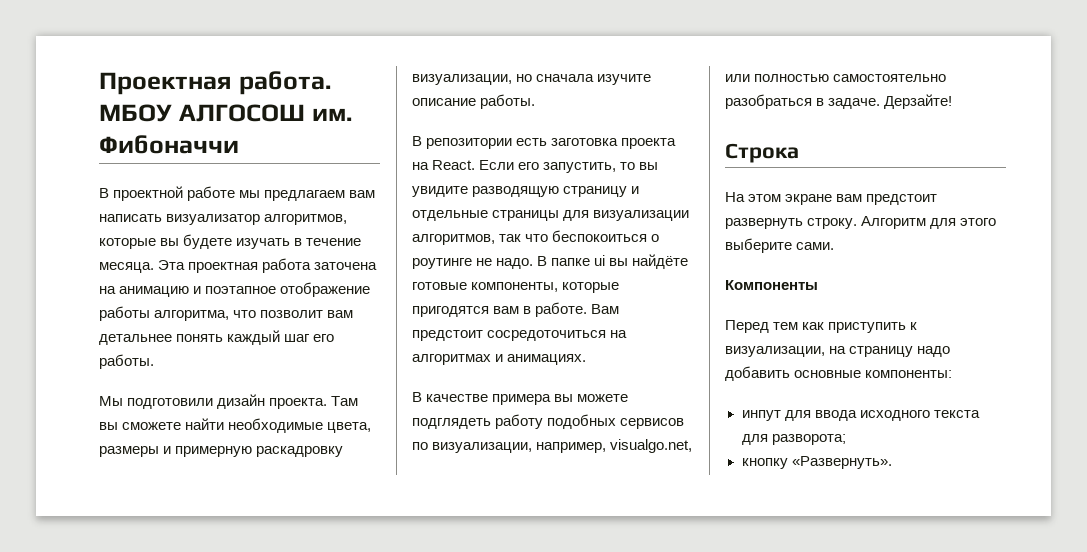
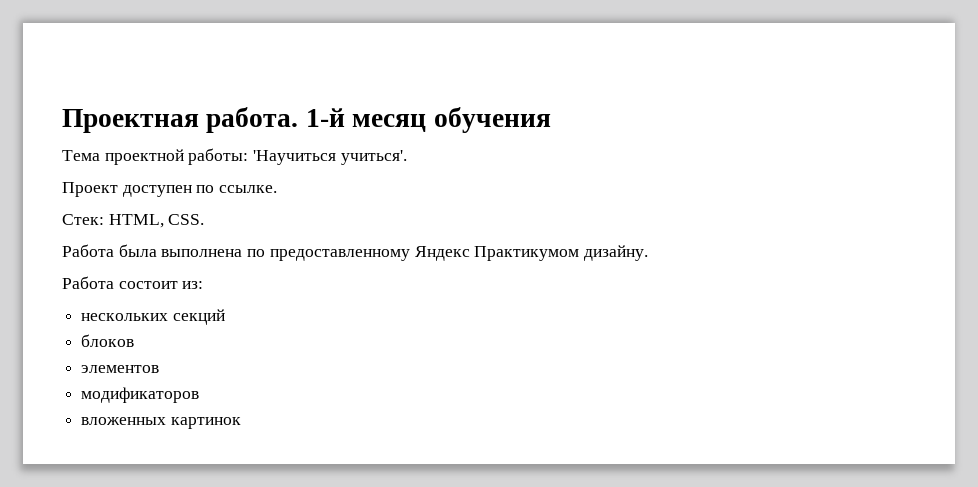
- МБОУ АЛГОСОШ им. Фибоначчи
- В проектной работе мы предлагаем вам написать визуализатор алгоритмов, которые вы будете изучать в течение месяца. Эта проектная работа заточена на анимацию и поэтапное отображение работы алгоритма, что позволит вам детальнее понять каждый шаг его работы.
- Мы подготовили дизайн проекта. Там вы сможете найти необходимые цвета, размеры и примерную раскадровку визуализации, но сначала изучите описание работы.
- В репозитории есть заготовка проекта на React. Если его запустить, то вы увидите разводящую страницу и отдельные страницы для визуализации алгоритмов, так что беспокоиться о роутинге не надо. В папке ui вы найдёте готовые компоненты, которые пригодятся вам в работе. Вам предстоит сосредоточиться на алгоритмах и анимациях.
- В качестве примера вы можете подглядеть работу подобных сервисов по визуализации, например, visualgo.net, или полностью самостоятельно разобраться в задаче. Дерзайте!
- Строка
- На этом экране вам предстоит развернуть строку. Алгоритм для этого выберите сами.
- Компоненты
- Перед тем как приступить к визуализации, на страницу надо добавить основные компоненты:
- инпут для ввода исходного текста для разворота;
- кнопку «Развернуть».
+ 1-й месяц обучения
+ Тема проектной работы: 'Научиться учиться'.
+ Проект доступен по ссылке.
+ Стек: HTML, CSS.
+ Работа была выполнена по предоставленному Яндекс Практикумом дизайну.
+ Работа состоит из:
+ нескольких секций
+ блоков
+ элементов
+ модификаторов
+ вложенных картинок

